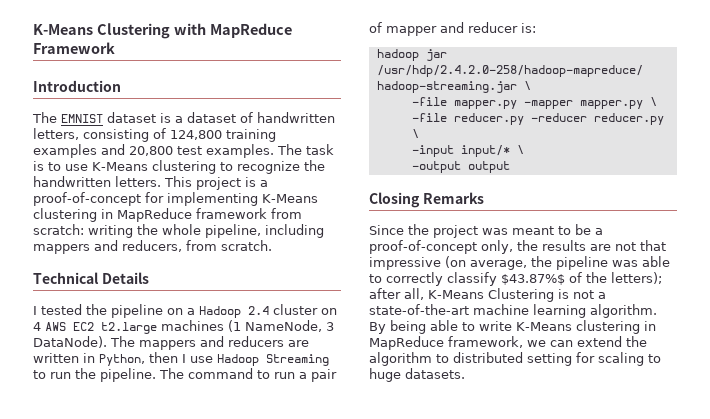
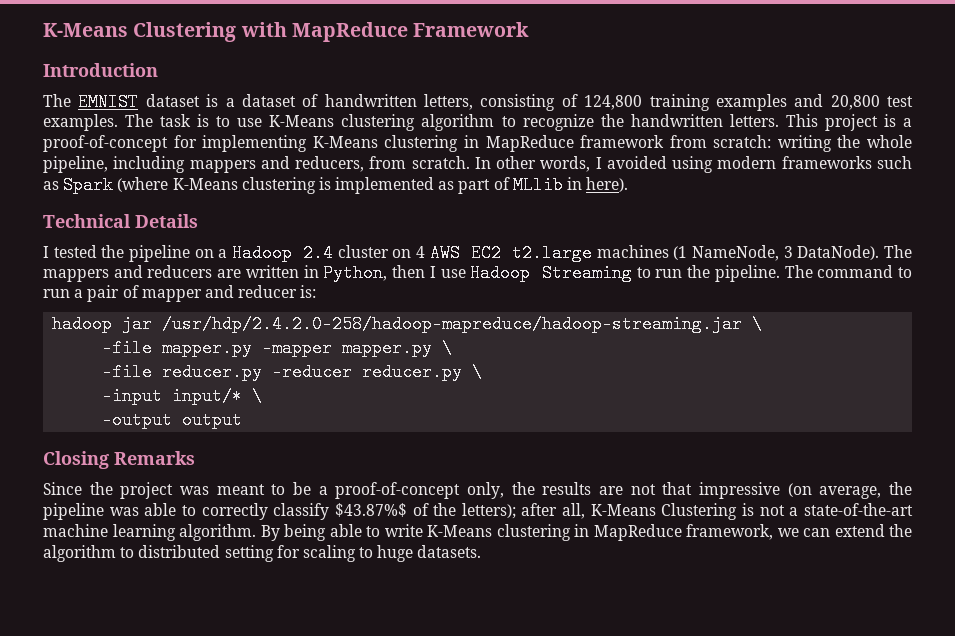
- The task is to use K-Means clustering to recognize the handwritten letters.
+ The task is to use K-Means clustering algorithm to recognize the handwritten letters.
+ In other words, I avoided using modern frameworks such as Spark (where K-Means clustering is implemented as part of MLlib in here).

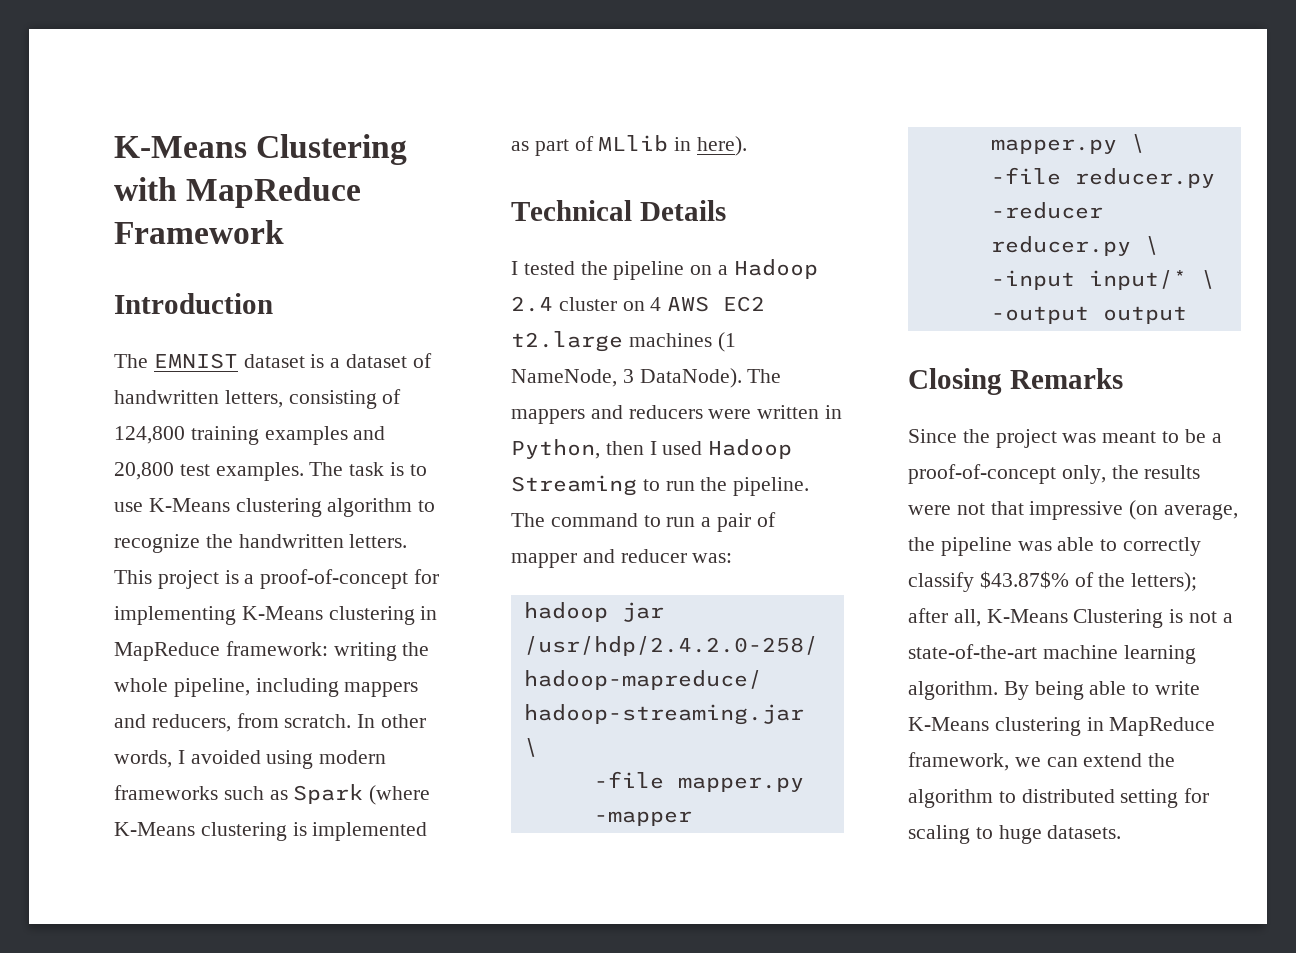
- This project is a proof-of-concept for implementing K-Means clustering in MapReduce framework from scratch: writing the whole pipeline, including mappers and reducers, from scratch.
+ This project is a proof-of-concept for implementing K-Means clustering in MapReduce framework: writing the whole pipeline, including mappers and reducers, from scratch.
- The mappers and reducers are written in Python, then I use Hadoop Streaming to run the pipeline.
+ The mappers and reducers were written in Python, then I used Hadoop Streaming to run the pipeline.
- The command to run a pair of mapper and reducer is:
+ The command to run a pair of mapper and reducer was:
- Since the project was meant to be a proof-of-concept only, the results are not that impressive (on average, the pipeline was able to correctly classify $43.87%$ of the letters); after all, K-Means Clustering is not a state-of-the-art machine learning algorithm.
+ Since the project was meant to be a proof-of-concept only, the results were not that impressive (on average, the pipeline was able to correctly classify $43.87$% of the letters); after all, K-Means Clustering is not a state-of-the-art machine learning algorithm.

